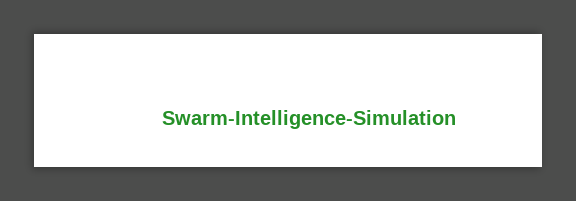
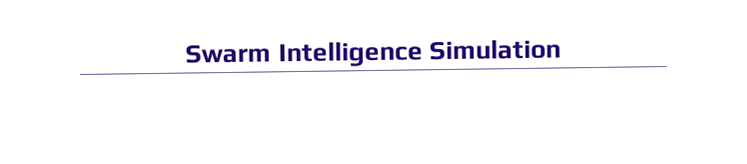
- Swarm-Intelligence-Simulation
+ Swarm Intelligence Simulation

